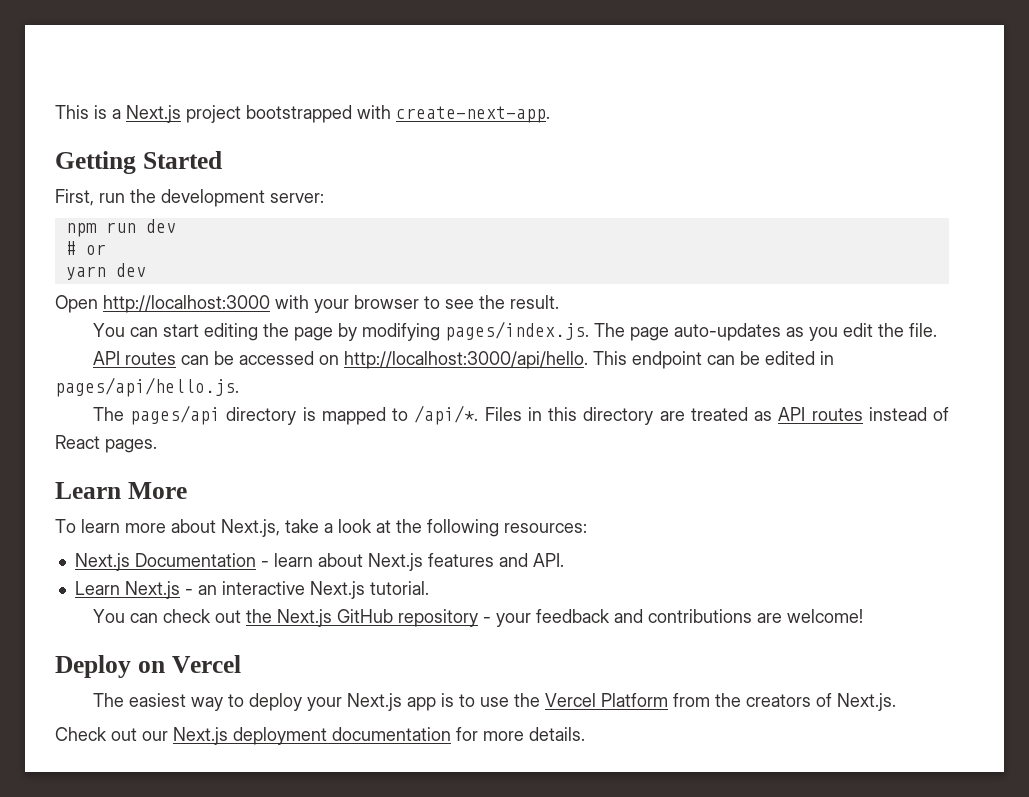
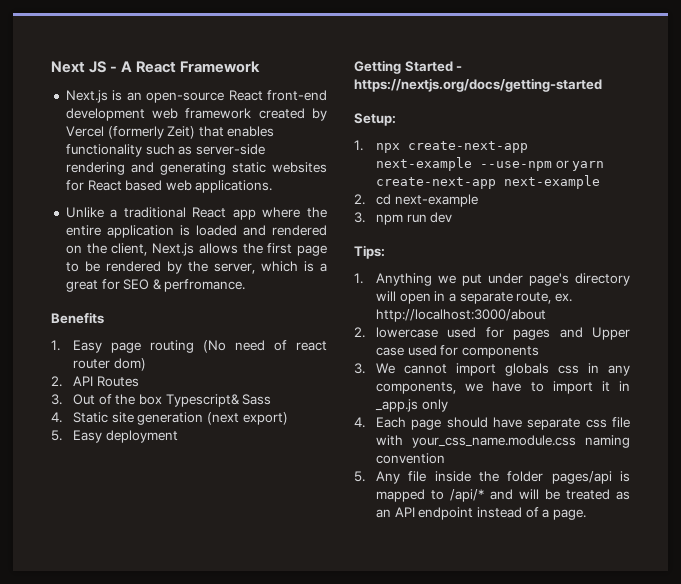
- This is a Next.js project bootstrapped with create-next-app.
- Getting Started
- First, run the development server:
- npm run dev
- # or
- yarn dev
- Open http://localhost:3000 with your browser to see the result.
- You can start editing the page by modifying pages/index.js. The page auto-updates as you edit the file.
- API routes can be accessed on http://localhost:3000/api/hello. This endpoint can be edited in pages/api/hello.js.
- The pages/api directory is mapped to /api/*. Files in this directory are treated as API routes instead of React pages.
- Learn More
- To learn more about Next.js, take a look at the following resources:
- Next.js Documentation - learn about Next.js features and API.
- Learn Next.js - an interactive Next.js tutorial.
- You can check out the Next.js GitHub repository - your feedback and contributions are welcome!
- Deploy on Vercel
- The easiest way to deploy your Next.js app is to use the Vercel Platform from the creators of Next.js.
- Check out our Next.js deployment documentation for more details.
+ Next JS - A React Framework
+ Next.js is an open-source React front-end development web framework created by Vercel (formerly Zeit) that enables functionality such as server-side rendering and generating static websites for React based web applications.
+ Unlike a traditional React app where the entire application is loaded and rendered on the client, Next.js allows the first page to be rendered by the server, which is a great for SEO & perfromance.
+ Benefits
+ 1. Easy page routing (No need of react router dom)
+ 2. API Routes
+ 3. Out of the box Typescript& Sass
+ 4. Static site generation (next export)
+ 5. Easy deployment
+ Getting Started - https://nextjs.org/docs/getting-started
+ Setup:
+ 1. npx create-next-app next-example --use-npm or yarn create-next-app next-example
+ 2. cd next-example
+ 3. npm run dev
+ Tips:
+ 1. Anything we put under page's directory will open in a separate route, ex. http://localhost:3000/about
+ 2. lowercase used for pages and Upper case used for components
+ 3. We cannot import globals css in any components, we have to import it in _app.js only
+ 4. Each page should have separate css file with your_css_name.module.css naming convention
+ 5. Any file inside the folder pages/api is mapped to /api/* and will be treated as an API endpoint instead of a page.

